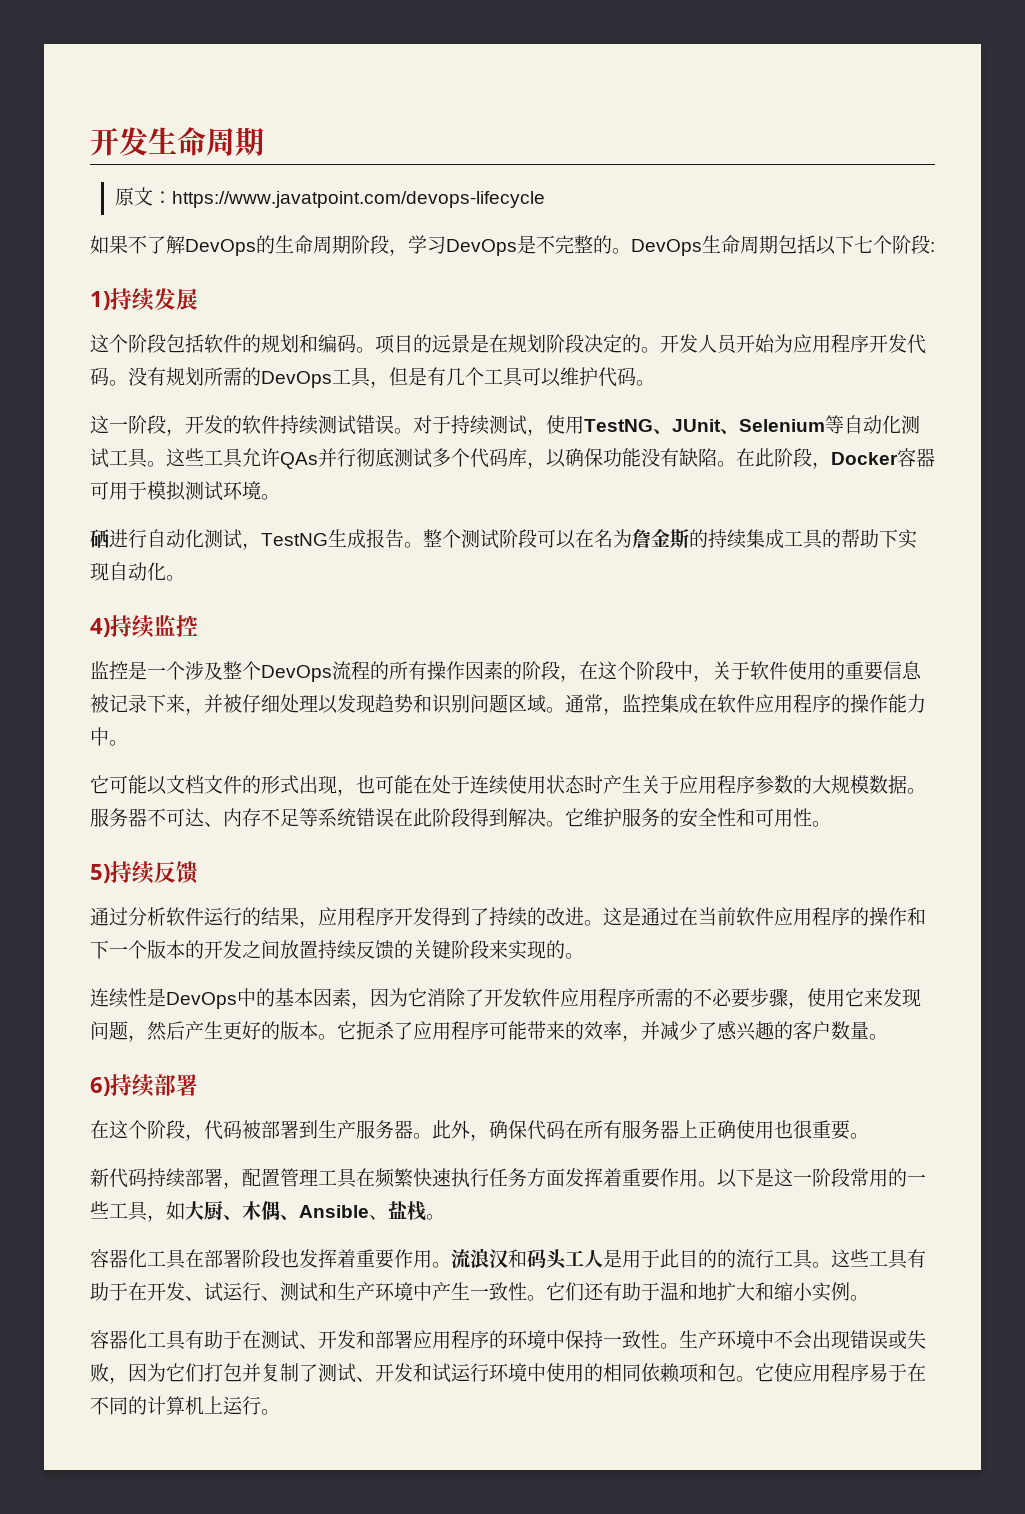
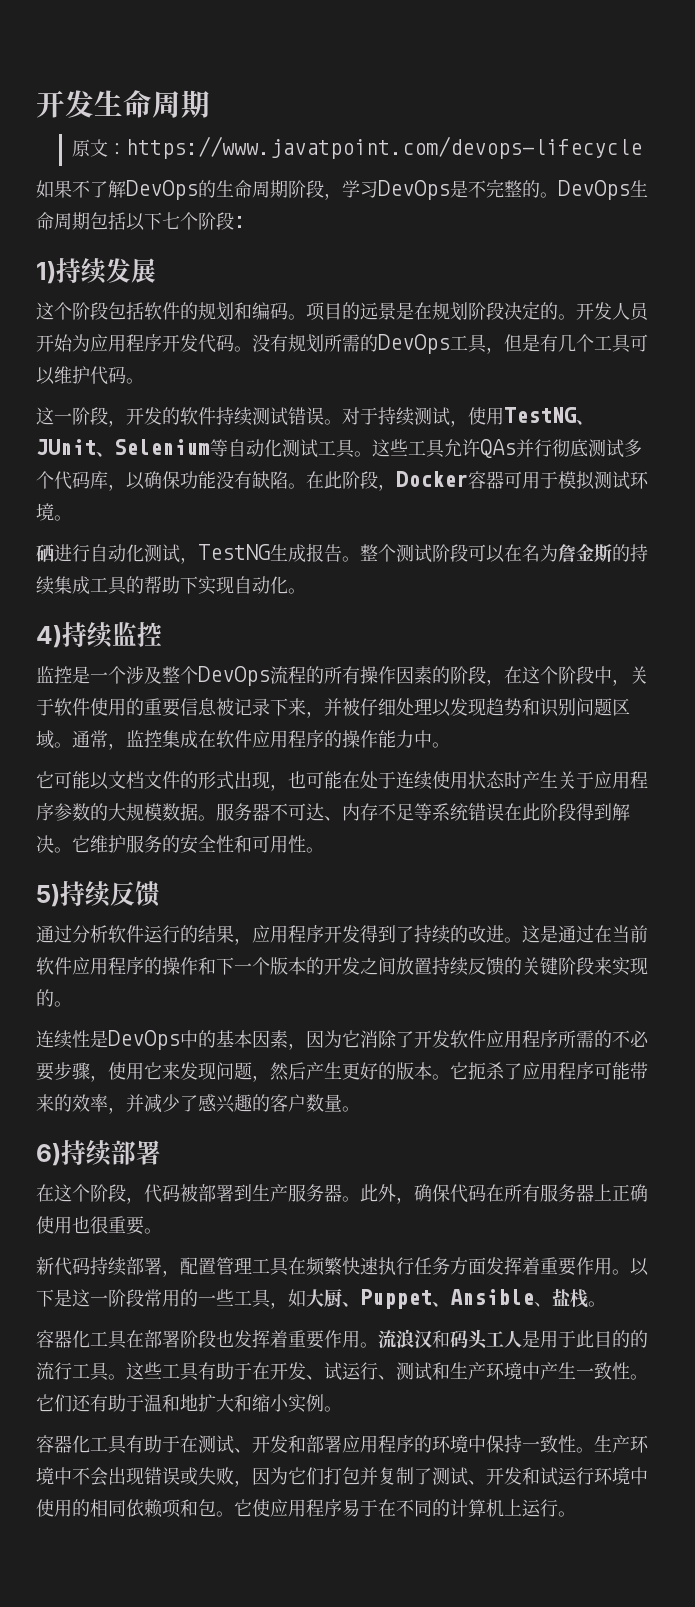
- 以下是这一阶段常用的一些工具，如大厨、木偶、Ansible、盐栈。
+ 以下是这一阶段常用的一些工具，如大厨、Puppet、Ansible、盐栈。

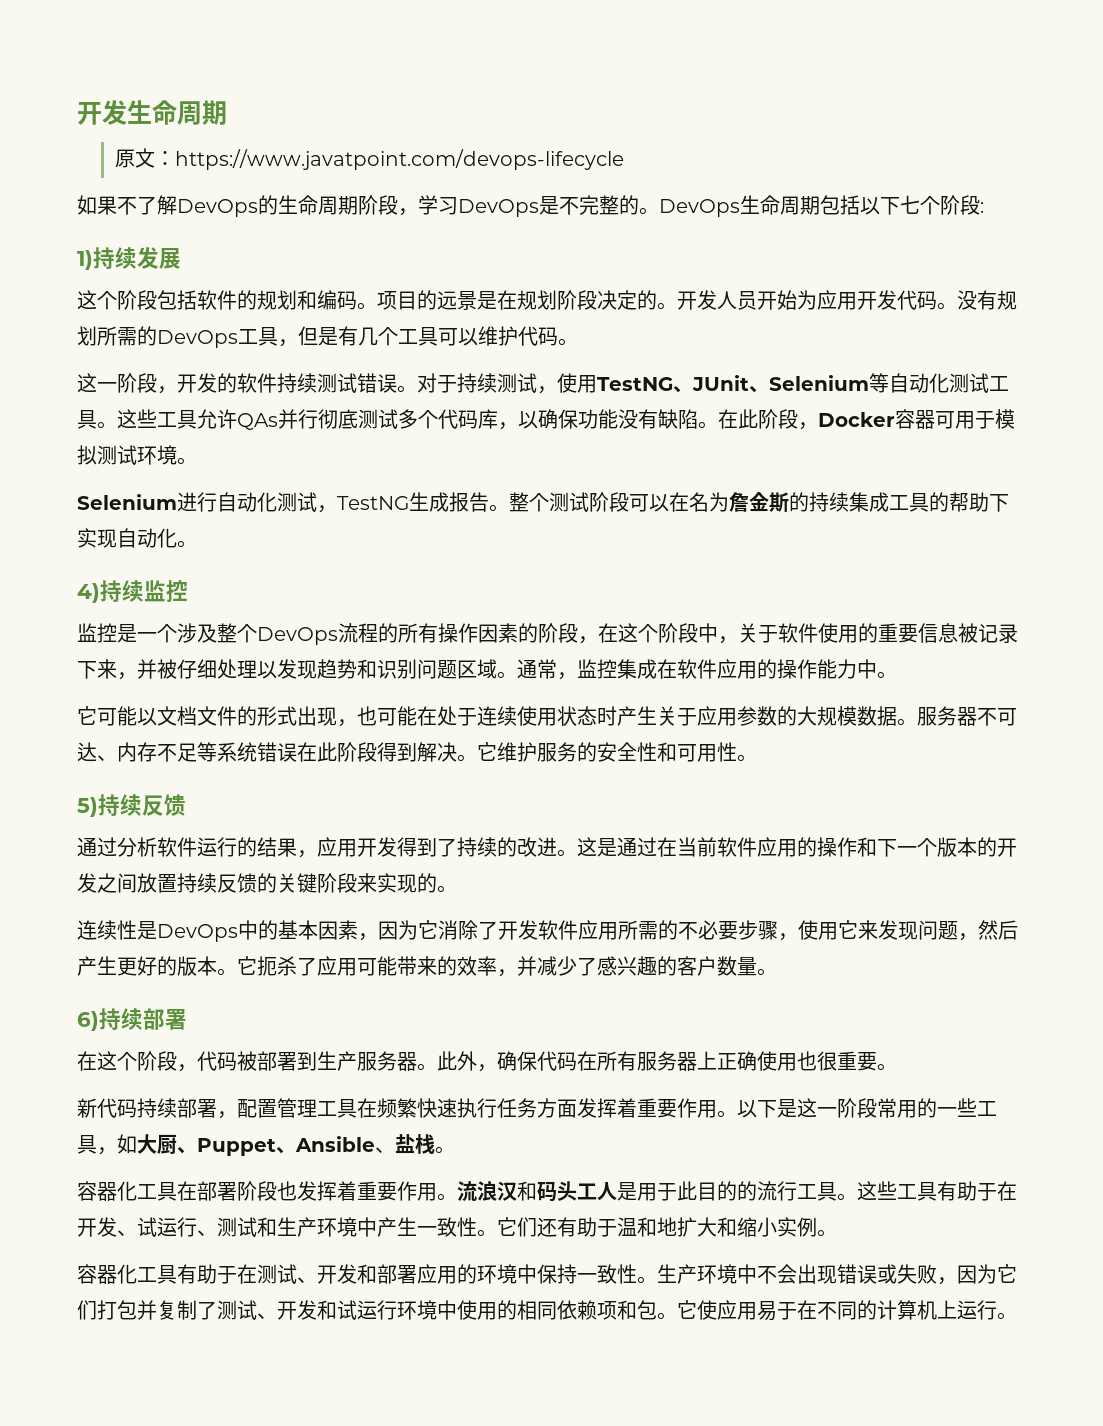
- 开发人员开始为应用程序开发代码。
+ 开发人员开始为应用开发代码。
- 硒进行自动化测试，TestNG生成报告。
+ Selenium进行自动化测试，TestNG生成报告。
- 通常，监控集成在软件应用程序的操作能力中。
+ 通常，监控集成在软件应用的操作能力中。
- 它可能以文档文件的形式出现，也可能在处于连续使用状态时产生关于应用程序参数的大规模数据。
+ 它可能以文档文件的形式出现，也可能在处于连续使用状态时产生关于应用参数的大规模数据。
- 通过分析软件运行的结果，应用程序开发得到了持续的改进。
+ 通过分析软件运行的结果，应用开发得到了持续的改进。
- 这是通过在当前软件应用程序的操作和下一个版本的开发之间放置持续反馈的关键阶段来实现的。
+ 这是通过在当前软件应用的操作和下一个版本的开发之间放置持续反馈的关键阶段来实现的。
- 连续性是DevOps中的基本因素，因为它消除了开发软件应用程序所需的不必要步骤，使用它来发现问题，然后产生更好的版本。
+ 连续性是DevOps中的基本因素，因为它消除了开发软件应用所需的不必要步骤，使用它来发现问题，然后产生更好的版本。
- 它扼杀了应用程序可能带来的效率，并减少了感兴趣的客户数量。
+ 它扼杀了应用可能带来的效率，并减少了感兴趣的客户数量。
- 容器化工具有助于在测试、开发和部署应用程序的环境中保持一致性。
+ 容器化工具有助于在测试、开发和部署应用的环境中保持一致性。
- 它使应用程序易于在不同的计算机上运行。
+ 它使应用易于在不同的计算机上运行。

